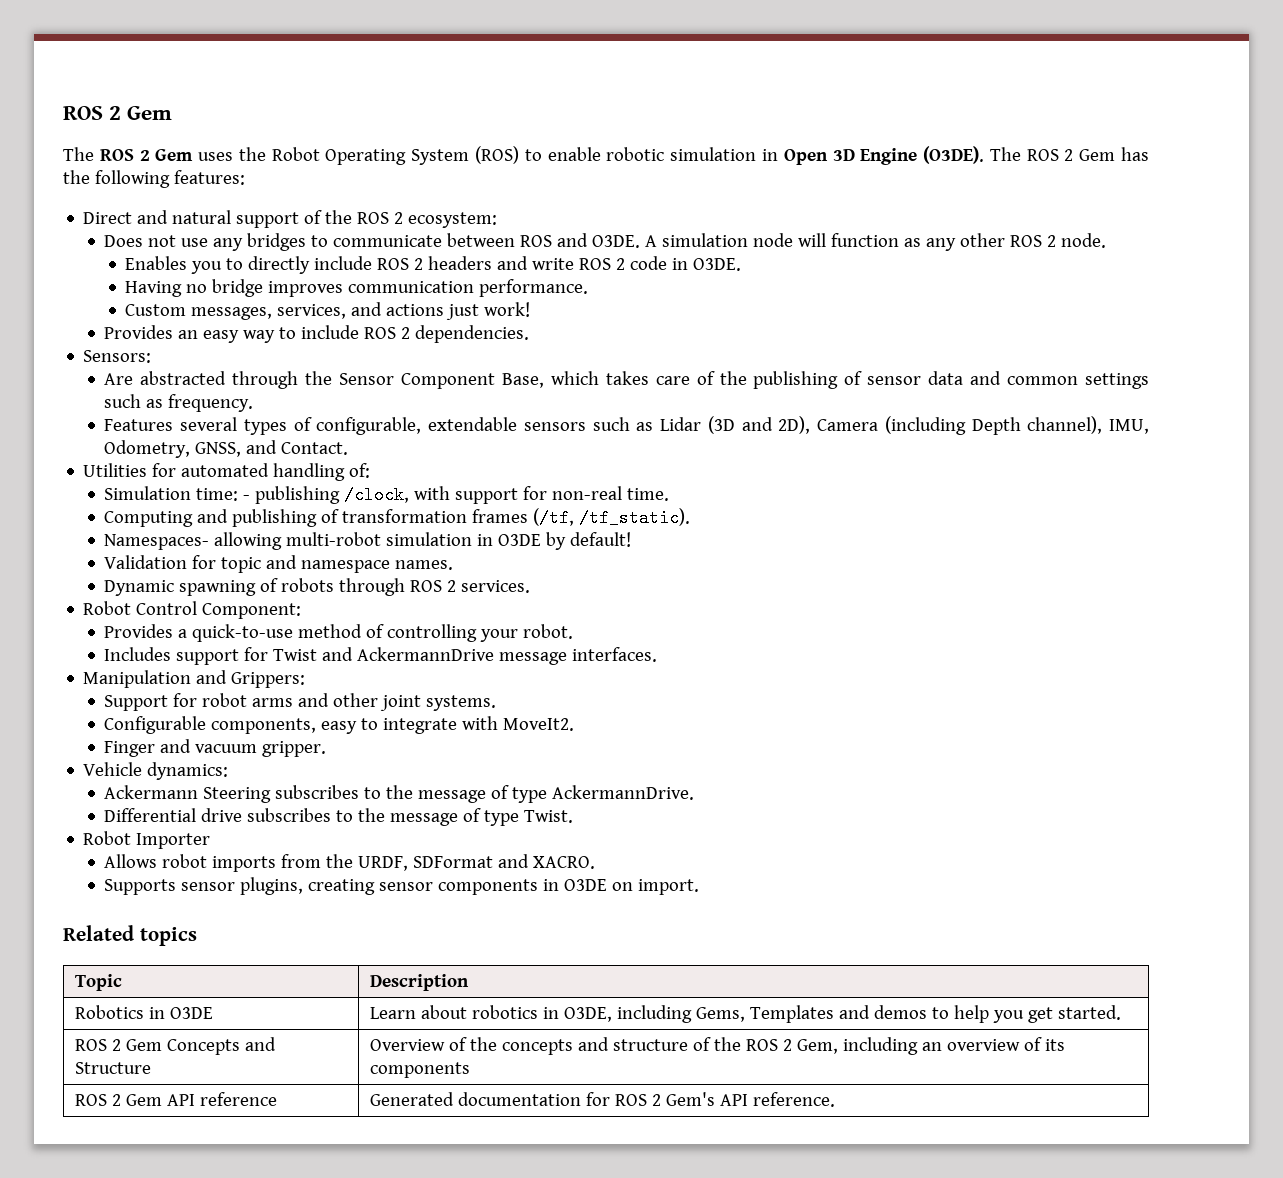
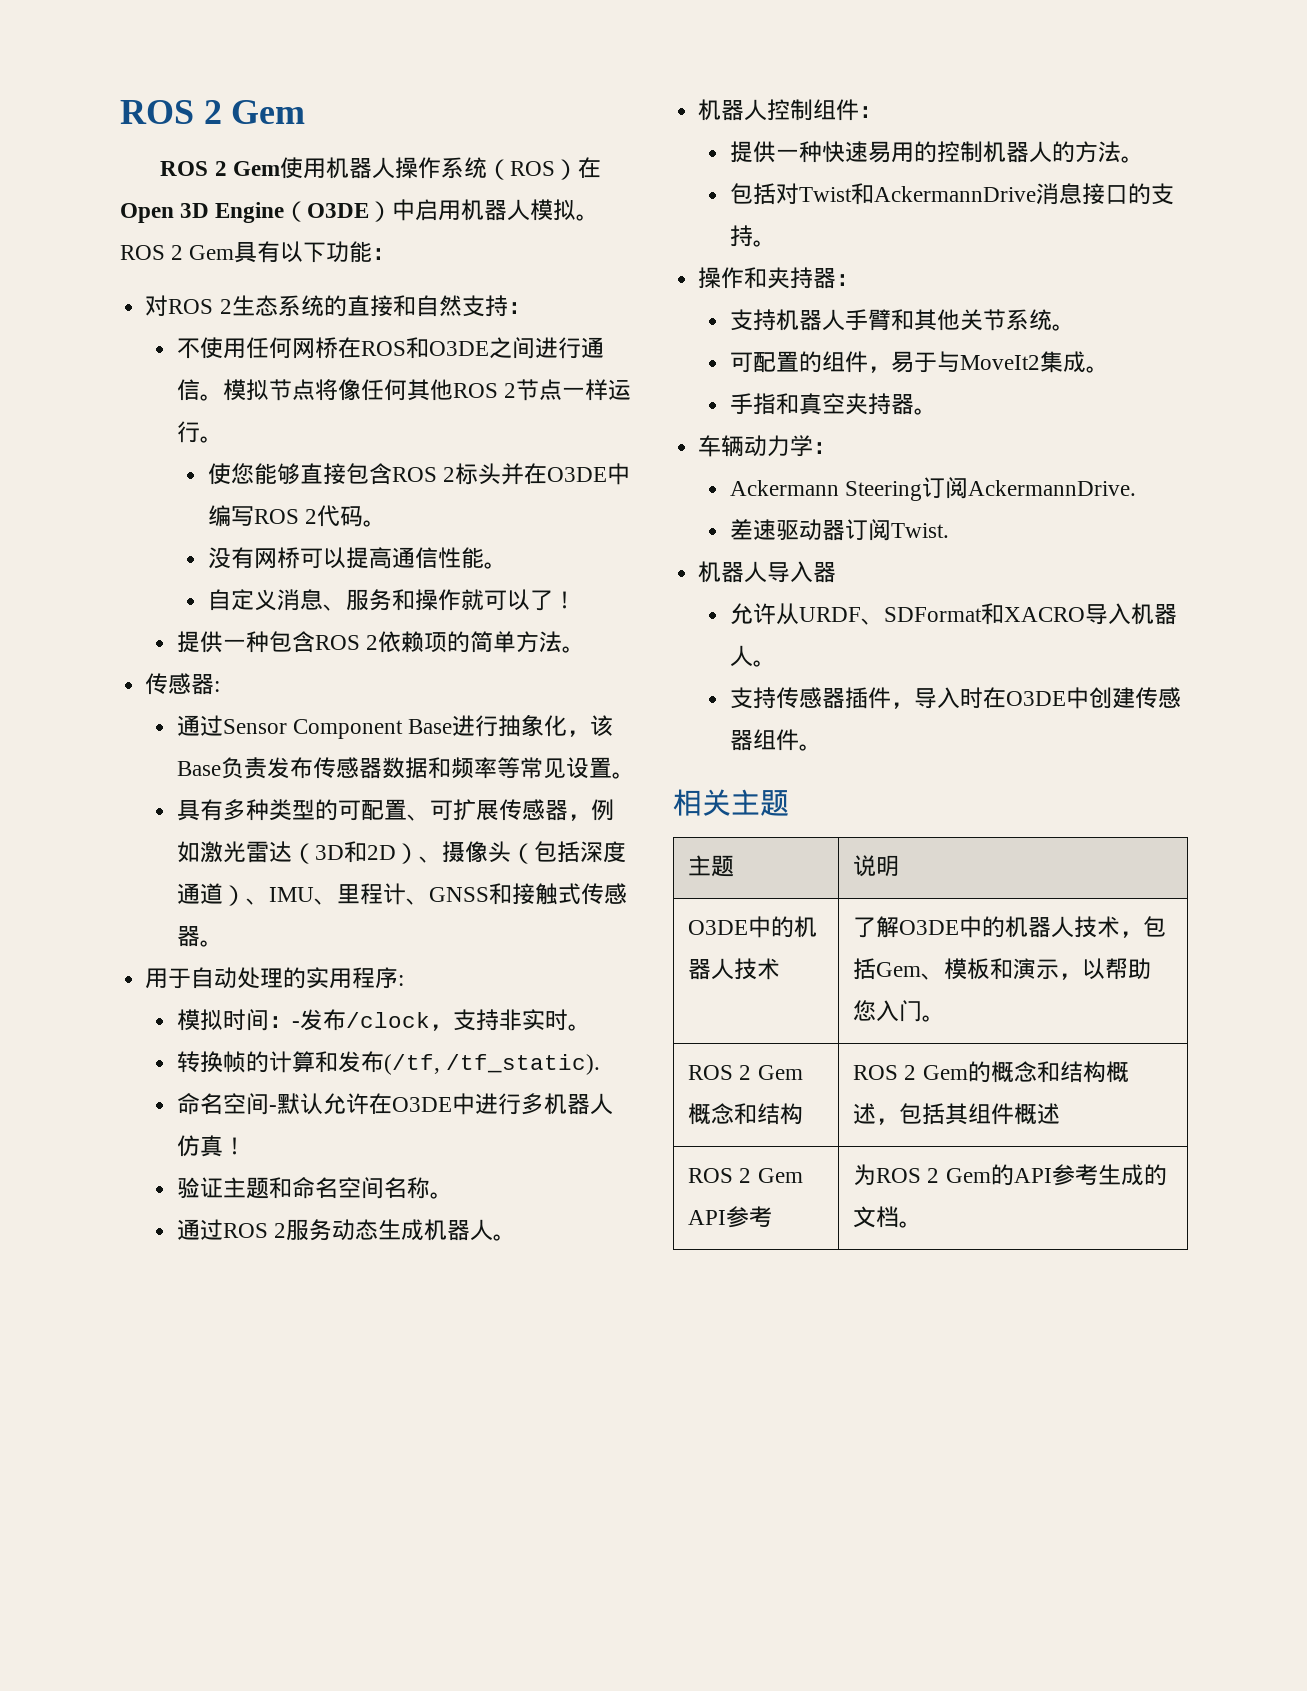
- The ROS 2 Gem uses the Robot Operating System (ROS) to enable robotic simulation in Open 3D Engine (O3DE). The ROS 2 Gem has the following features:
- Direct and natural support of the ROS 2 ecosystem:
- Does not use any bridges to communicate between ROS and O3DE. A simulation node will function as any other ROS 2 node.
- Enables you to directly include ROS 2 headers and write ROS 2 code in O3DE.
- Having no bridge improves communication performance.
- Custom messages, services, and actions just work!
- Provides an easy way to include ROS 2 dependencies.
- Sensors:
- Are abstracted through the Sensor Component Base, which takes care of the publishing of sensor data and common settings such as frequency.
- Features several types of configurable, extendable sensors such as Lidar (3D and 2D), Camera (including Depth channel), IMU, Odometry, GNSS, and Contact.
- Utilities for automated handling of:
- Simulation time: - publishing /clock, with support for non-real time.
- Computing and publishing of transformation frames (/tf, /tf_static).
- Namespaces- allowing multi-robot simulation in O3DE by default!
- Validation for topic and namespace names.
- Dynamic spawning of robots through ROS 2 services.
- Robot Control Component:
- Provides a quick-to-use method of controlling your robot.
- Includes support for Twist and AckermannDrive message interfaces.
- Manipulation and Grippers:
- Support for robot arms and other joint systems.
- Configurable components, easy to integrate with MoveIt2.
- Finger and vacuum gripper.
- Vehicle dynamics:
- Ackermann Steering subscribes to the message of type AckermannDrive.
- Differential drive subscribes to the message of type Twist.
- Robot Importer
- Allows robot imports from the URDF, SDFormat and XACRO.
- Supports sensor plugins, creating sensor components in O3DE on import.
- Related topics
- Topic | Description
- Robotics in O3DE | Learn about robotics in O3DE, including Gems, Templates and demos to help you get started.
- ROS 2 Gem Concepts and Structure | Overview of the concepts and structure of the ROS 2 Gem, including an overview of its components
- ROS 2 Gem API reference | Generated documentation for ROS 2 Gem's API reference.
+ ROS 2 Gem使用机器人操作系统（ROS）在Open 3D Engine（O3DE）中启用机器人模拟。ROS 2 Gem具有以下功能：
+ 对ROS 2生态系统的直接和自然支持：
+ 不使用任何网桥在ROS和O3DE之间进行通信。模拟节点将像任何其他ROS 2节点一样运行。
+ 使您能够直接包含ROS 2标头并在O3DE中编写ROS 2代码。
+ 没有网桥可以提高通信性能。
+ 自定义消息、服务和操作就可以了！
+ 提供一种包含ROS 2依赖项的简单方法。
+ 传感器:
+ 通过Sensor Component Base进行抽象化，该Base负责发布传感器数据和频率等常见设置。
+ 具有多种类型的可配置、可扩展传感器，例如激光雷达（3D和2D）、摄像头（包括深度通道）、IMU、里程计、GNSS和接触式传感器。
+ 用于自动处理的实用程序:
+ 模拟时间：-发布/clock，支持非实时。
+ 转换帧的计算和发布(/tf, /tf_static).
+ 命名空间-默认允许在O3DE中进行多机器人仿真！
+ 验证主题和命名空间名称。
+ 通过ROS 2服务动态生成机器人。
+ 机器人控制组件：
+ 提供一种快速易用的控制机器人的方法。
+ 包括对Twist和AckermannDrive消息接口的支持。
+ 操作和夹持器：
+ 支持机器人手臂和其他关节系统。
+ 可配置的组件，易于与MoveIt2集成。
+ 手指和真空夹持器。
+ 车辆动力学：
+ Ackermann Steering订阅AckermannDrive.
+ 差速驱动器订阅Twist.
+ 机器人导入器
+ 允许从URDF、SDFormat和XACRO导入机器人。
+ 支持传感器插件，导入时在O3DE中创建传感器组件。
+ 相关主题
+ 主题 | 说明
+ O3DE中的机器人技术 | 了解O3DE中的机器人技术，包括Gem、模板和演示，以帮助您入门。
+ ROS 2 Gem概念和结构 | ROS 2 Gem的概念和结构概述，包括其组件概述
+ ROS 2 Gem API参考 | 为ROS 2 Gem的API参考生成的文档。

